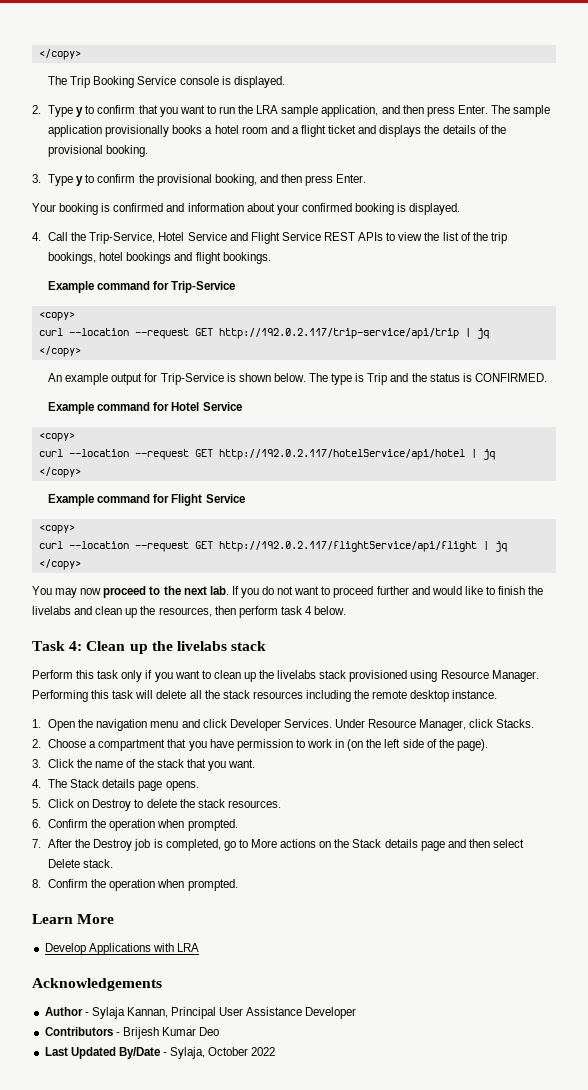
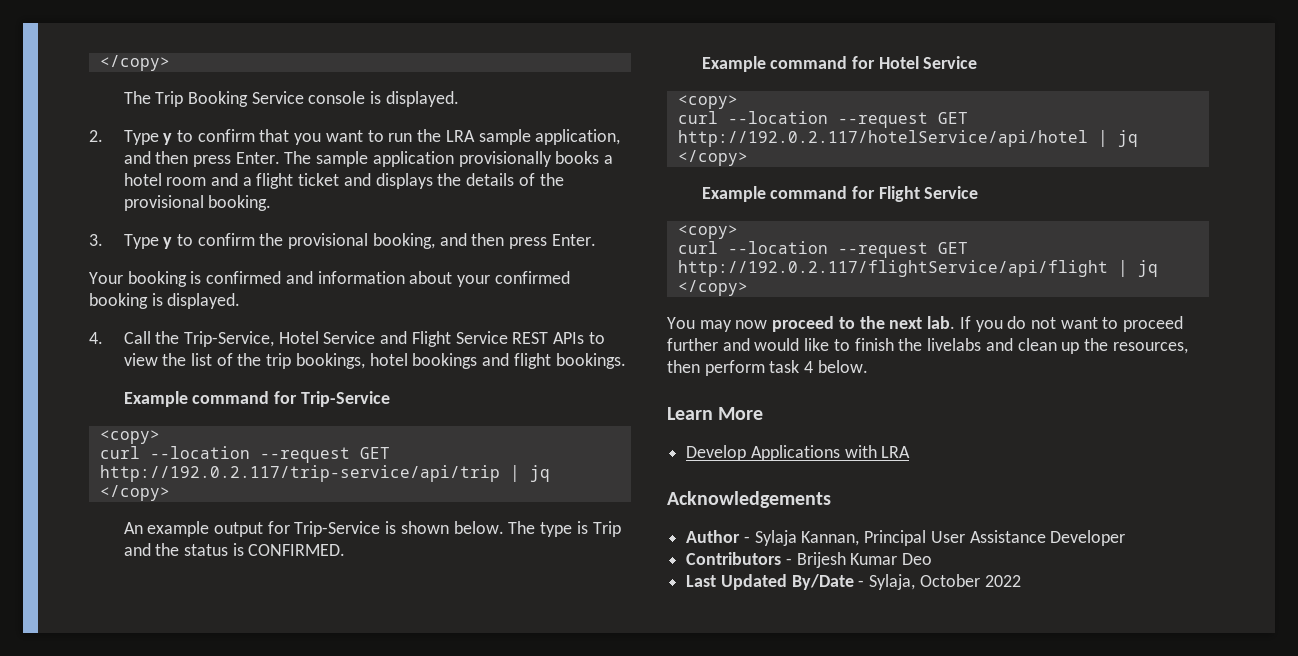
- Task 4: Clean up the livelabs stack
- Perform this task only if you want to clean up the livelabs stack provisioned using Resource Manager. Performing this task will delete all the stack resources including the remote desktop instance.
- 1. Open the navigation menu and click Developer Services. Under Resource Manager, click Stacks.
- 2. Choose a compartment that you have permission to work in (on the left side of the page).
- 3. Click the name of the stack that you want.
- 4. The Stack details page opens.
- 5. Click on Destroy to delete the stack resources.
- 6. Confirm the operation when prompted.
- 7. After the Destroy job is completed, go to More actions on the Stack details page and then select Delete stack.
- 8. Confirm the operation when prompted.

